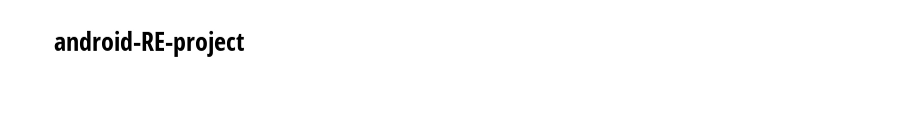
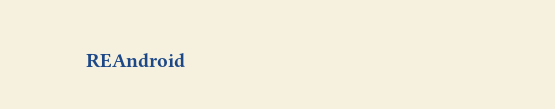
- android-RE-project
+ REAndroid

